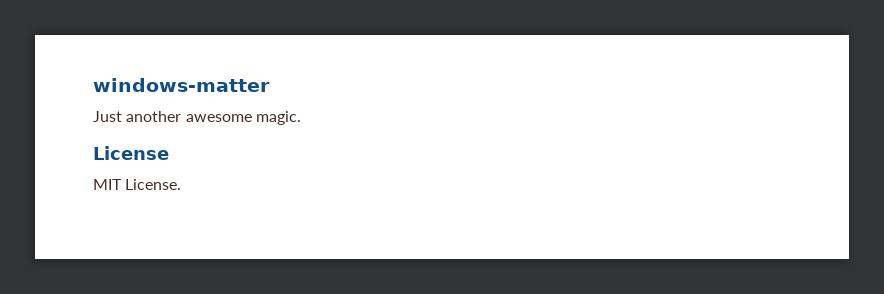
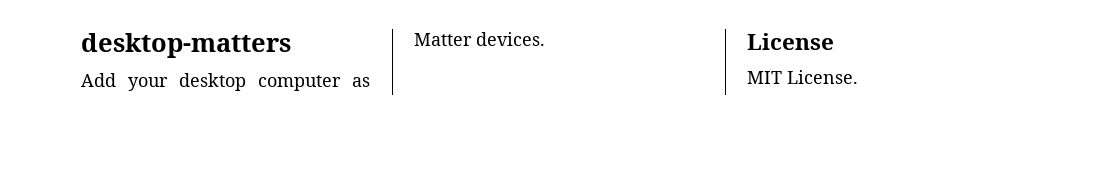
- windows-matter
- Just another awesome magic.
+ desktop-matters
+ Add your desktop computer as Matter devices.

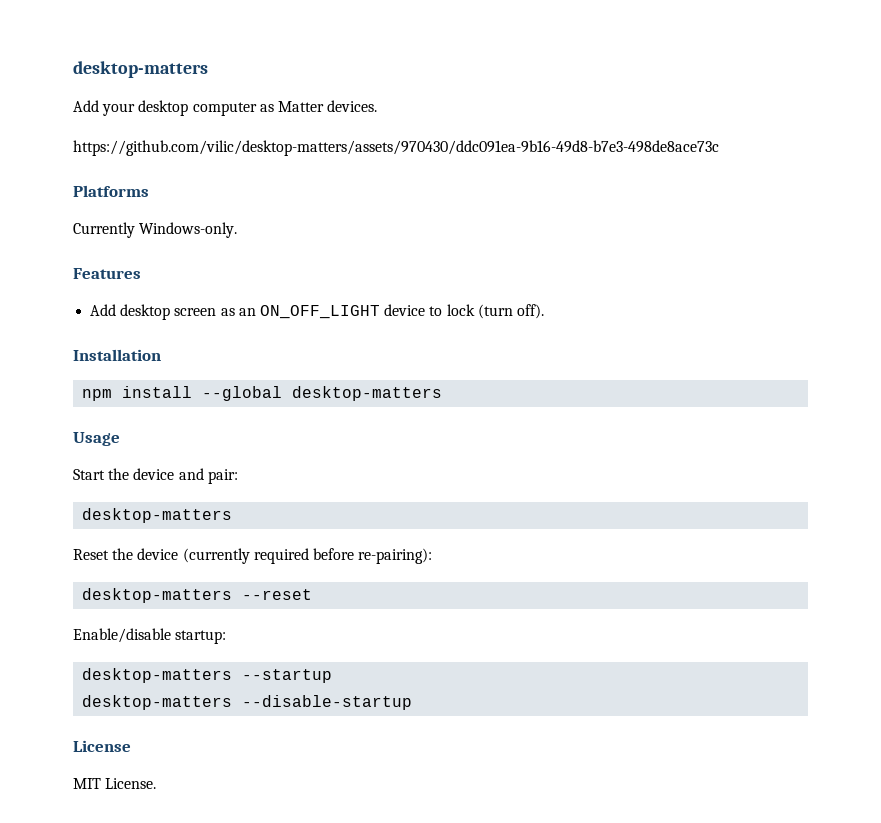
+ https://github.com/vilic/desktop-matters/assets/970430/ddc091ea-9b16-49d8-b7e3-498de8ace73c
+ Platforms
+ Currently Windows-only.
+ Features
+ Add desktop screen as an ON_OFF_LIGHT device to lock (turn off).
+ Installation
+ npm install --global desktop-matters
+ Usage
+ Start the device and pair:
+ desktop-matters
+ Reset the device (currently required before re-pairing):
+ desktop-matters --reset
+ Enable/disable startup:
+ desktop-matters --startup
+ desktop-matters --disable-startup

